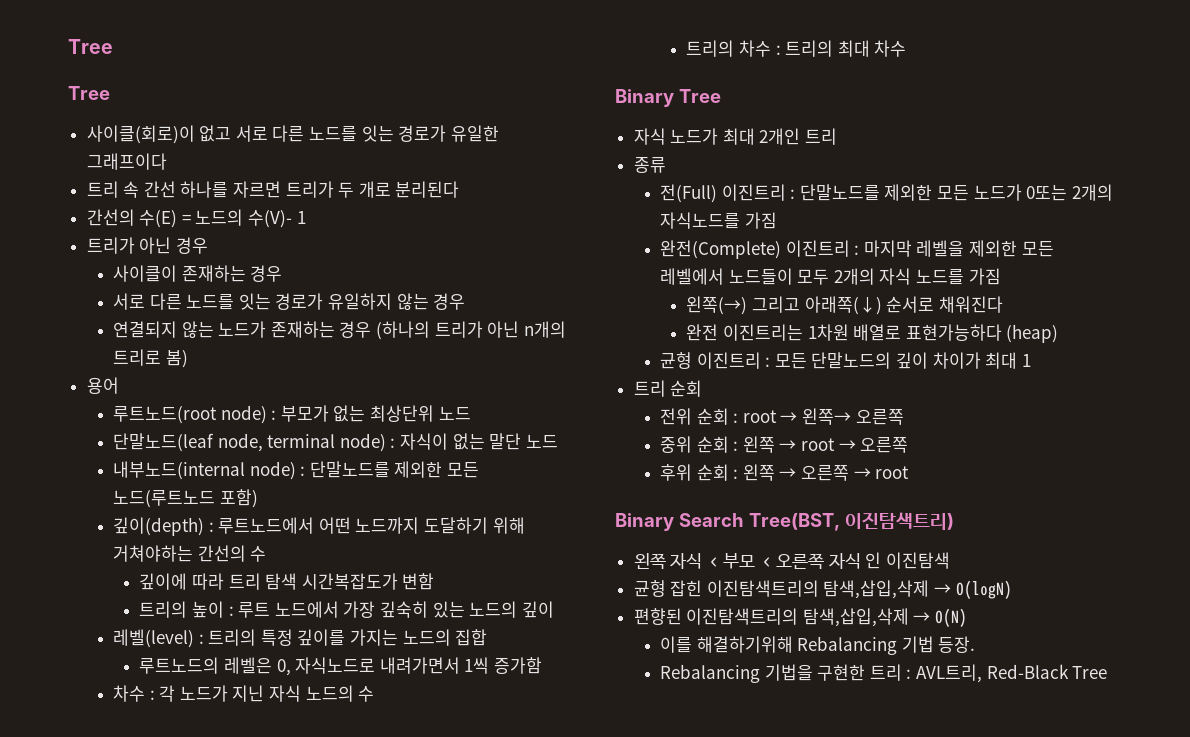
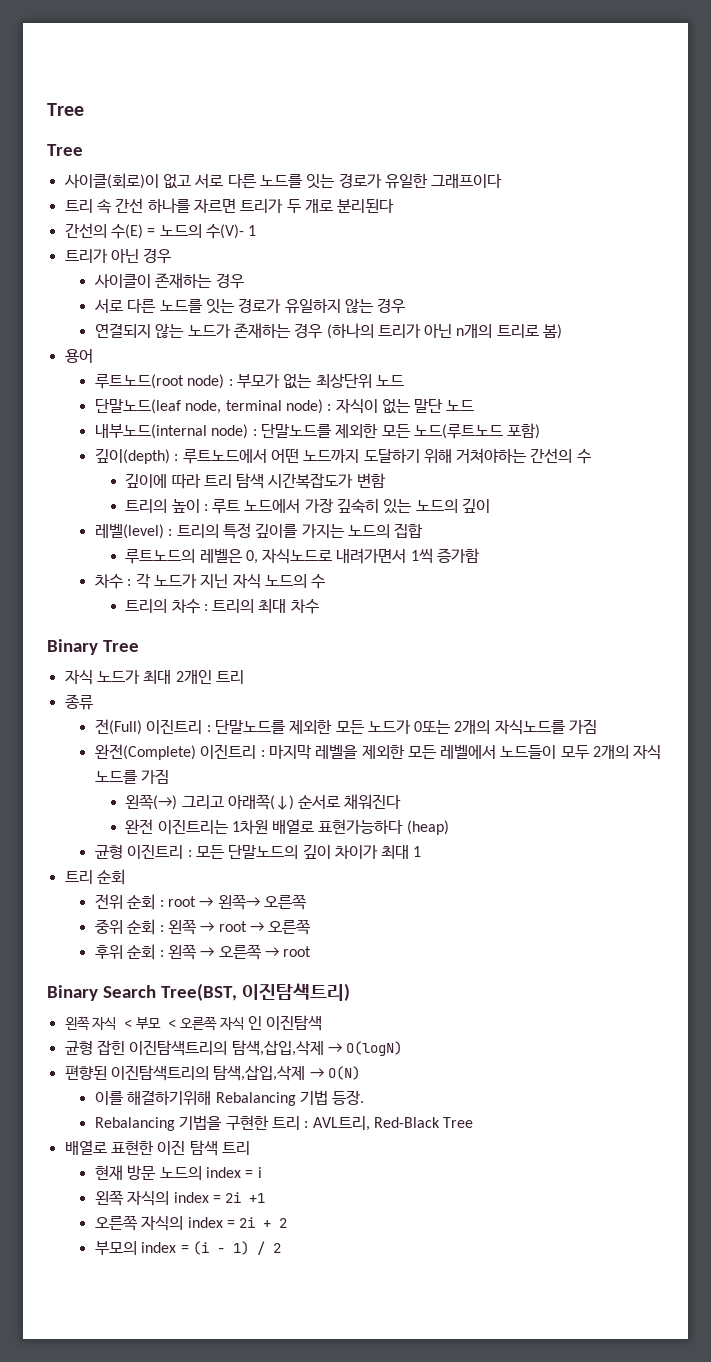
+ 배열로 표현한 이진 탐색 트리
+ 현재 방문 노드의 index = i
+ 왼쪽 자식의 index = 2i +1
+ 오른쪽 자식의 index = 2i + 2
+ 부모의 index = (i - 1) / 2

